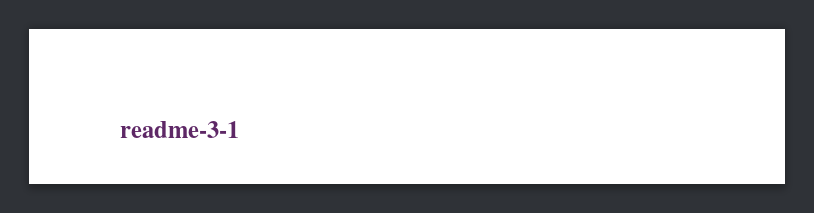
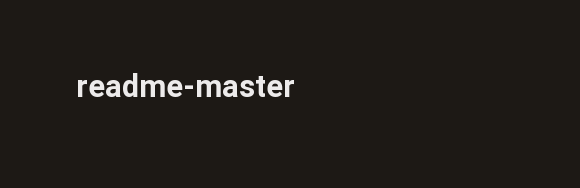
- readme-3-1
+ readme-master

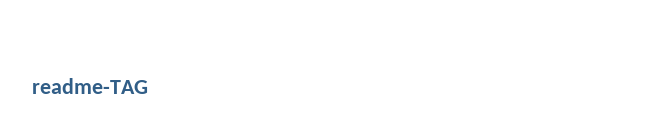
- readme-master
+ readme-TAG

